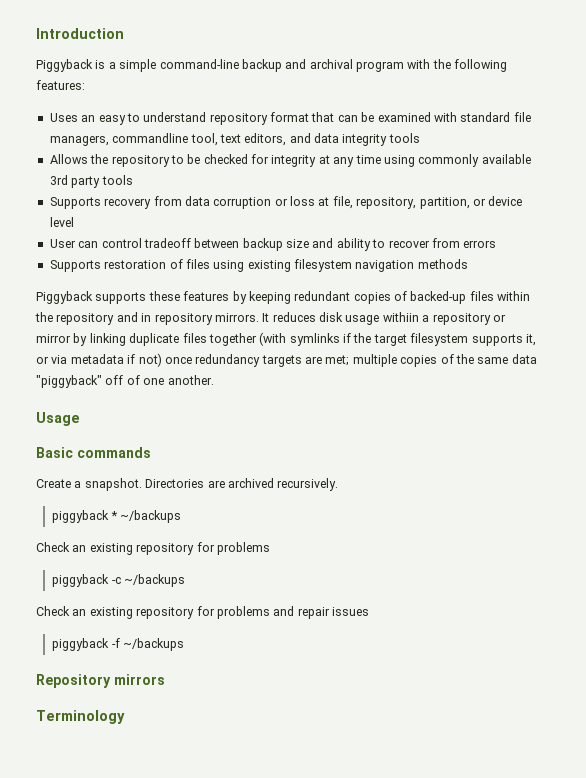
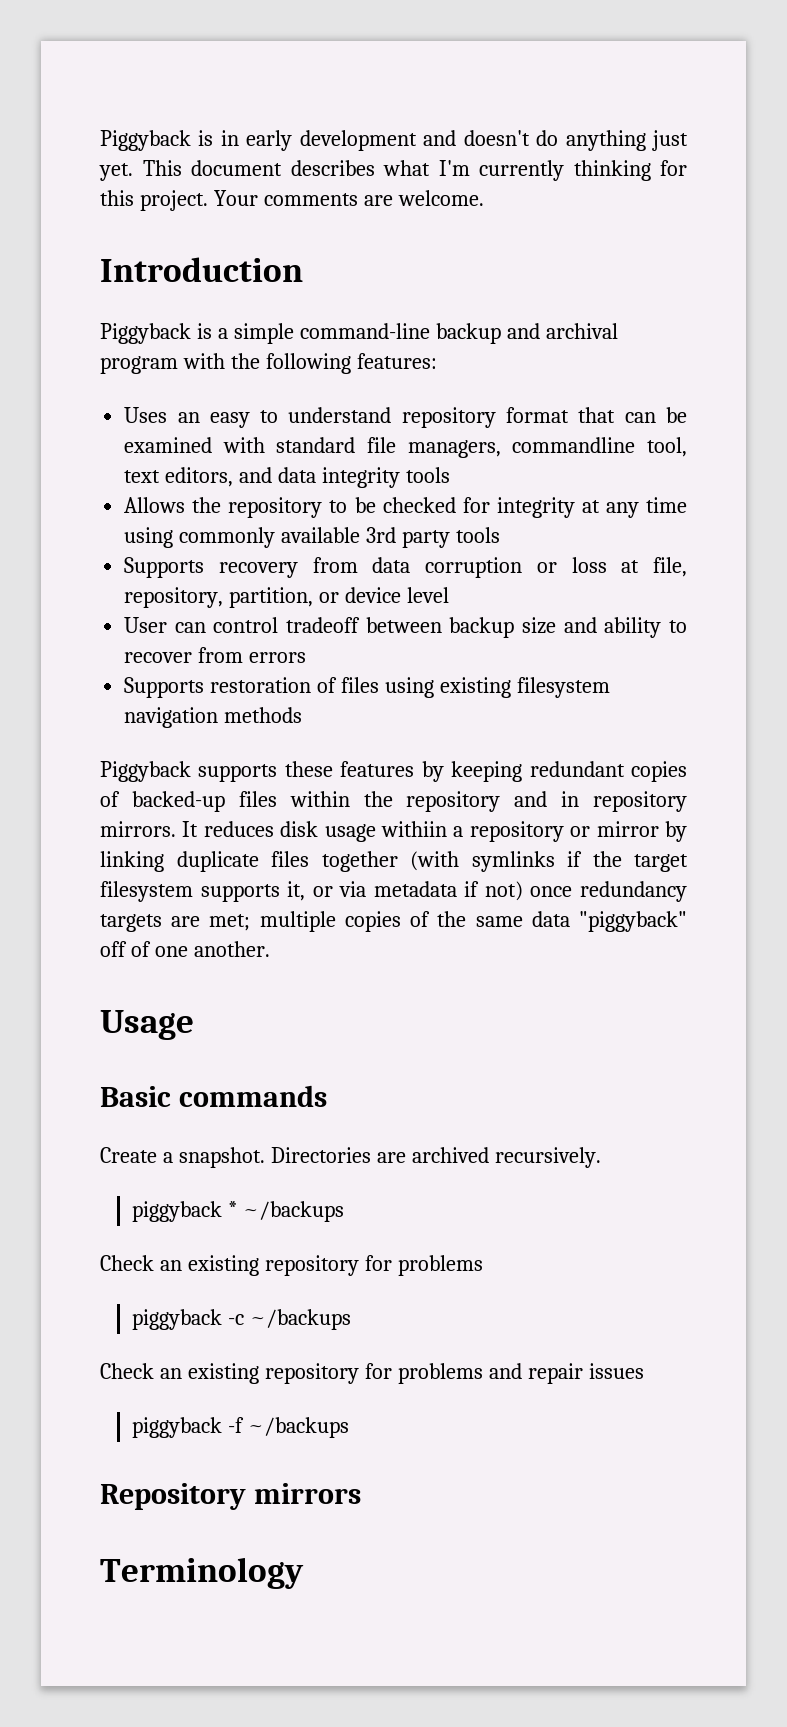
+ Piggyback is in early development and doesn't do anything just yet. This document describes what I'm currently thinking for this project. Your comments are welcome.

